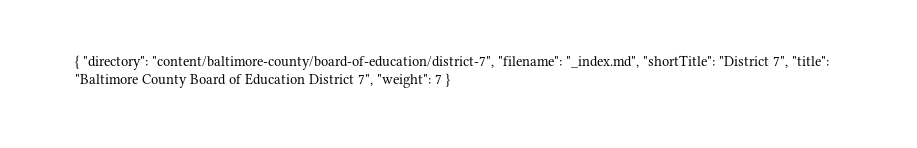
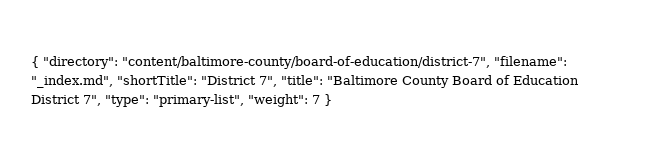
- { "directory": "content/baltimore-county/board-of-education/district-7", "filename": "_index.md", "shortTitle": "District 7", "title": "Baltimore County Board of Education District 7", "weight": 7 }
+ { "directory": "content/baltimore-county/board-of-education/district-7", "filename": "_index.md", "shortTitle": "District 7", "title": "Baltimore County Board of Education District 7", "type": "primary-list", "weight": 7 }

